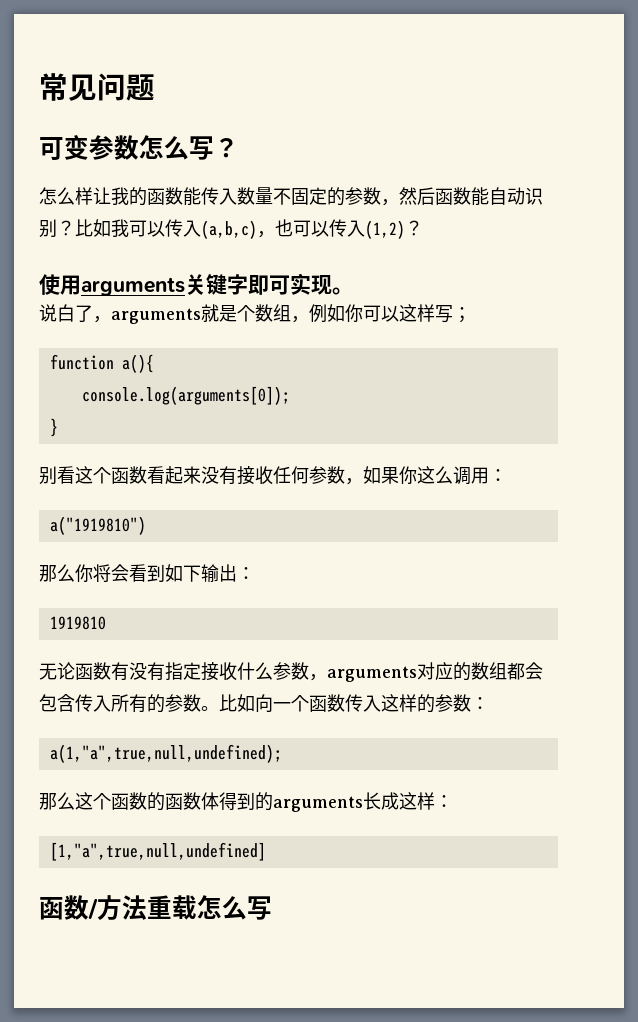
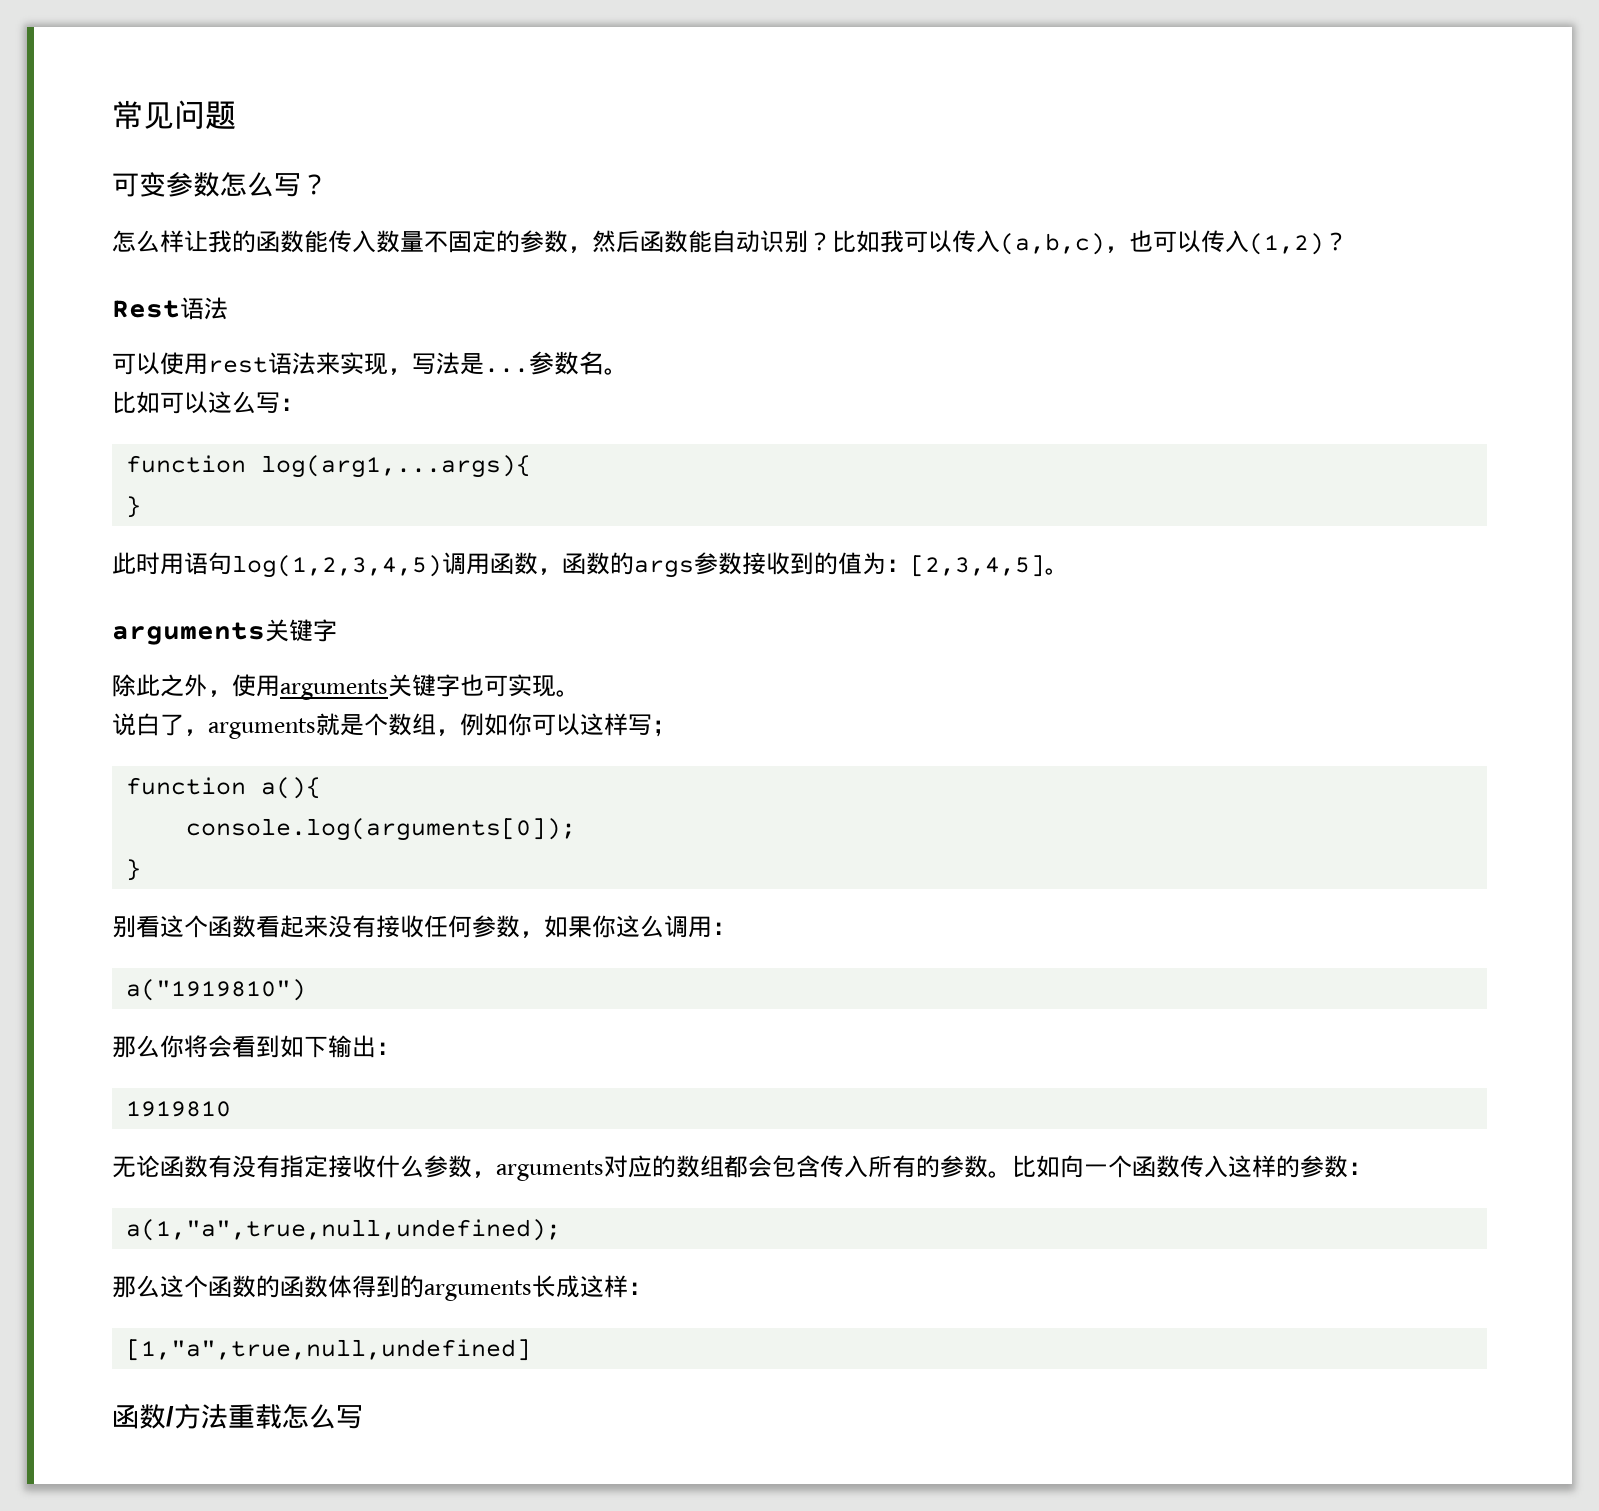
- 使用arguments关键字即可实现。
+ Rest语法
+ 可以使用rest语法来实现，写法是...参数名。
+ 比如可以这么写：
+ function log(arg1,...args){
+ }
+ 此时用语句log(1,2,3,4,5)调用函数，函数的args参数接收到的值为：[2,3,4,5]。
+ arguments关键字
+ 除此之外，使用arguments关键字也可实现。

